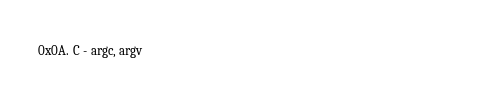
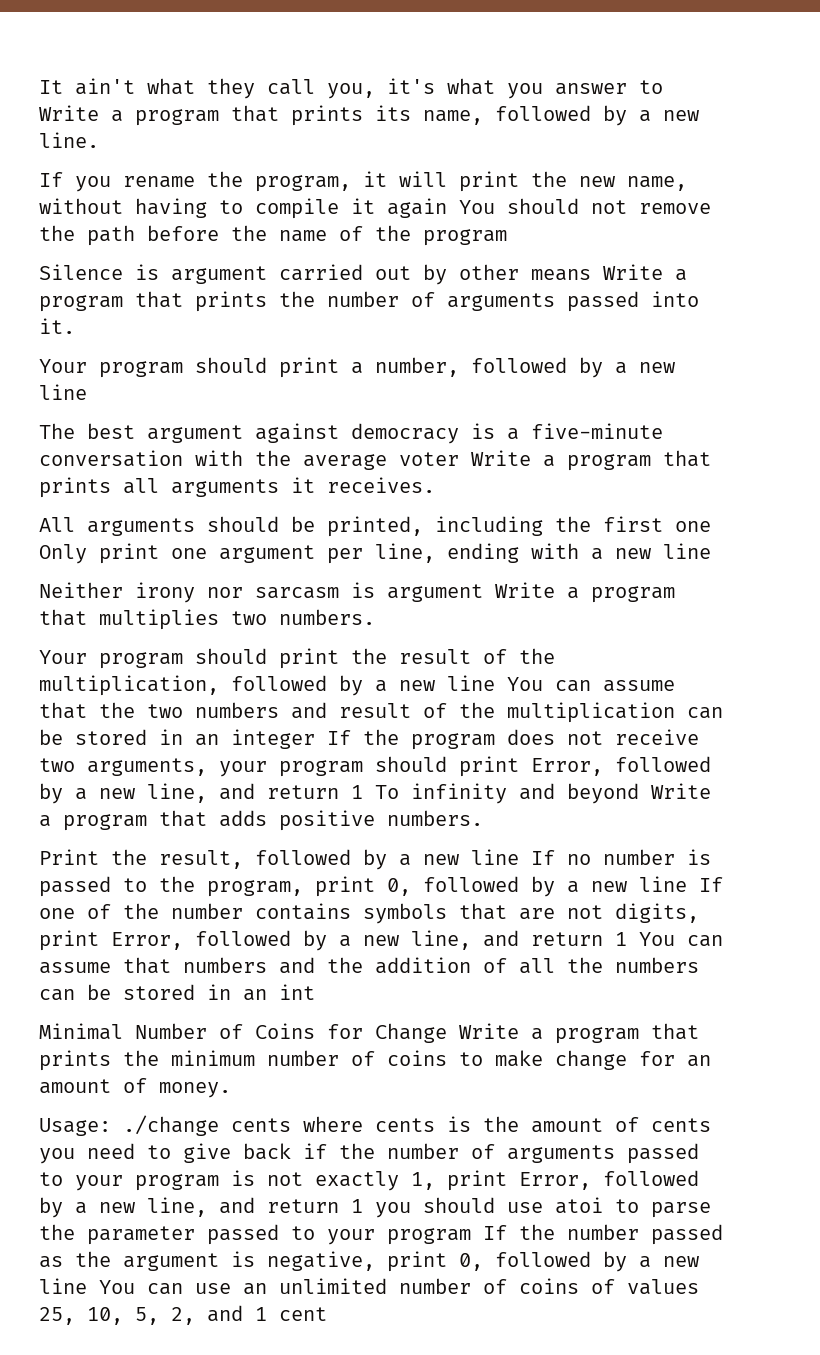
- 0x0A. C - argc, argv
+ It ain't what they call you, it's what you answer to Write a program that prints its name, followed by a new line.
+ If you rename the program, it will print the new name, without having to compile it again You should not remove the path before the name of the program
+ Silence is argument carried out by other means Write a program that prints the number of arguments passed into it.
+ Your program should print a number, followed by a new line
+ The best argument against democracy is a five-minute conversation with the average voter Write a program that prints all arguments it receives.
+ All arguments should be printed, including the first one Only print one argument per line, ending with a new line
+ Neither irony nor sarcasm is argument Write a program that multiplies two numbers.
+ Your program should print the result of the multiplication, followed by a new line You can assume that the two numbers and result of the multiplication can be stored in an integer If the program does not receive two arguments, your program should print Error, followed by a new line, and return 1 To infinity and beyond Write a program that adds positive numbers.
+ Print the result, followed by a new line If no number is passed to the program, print 0, followed by a new line If one of the number contains symbols that are not digits, print Error, followed by a new line, and return 1 You can assume that numbers and the addition of all the numbers can be stored in an int
+ Minimal Number of Coins for Change Write a program that prints the minimum number of coins to make change for an amount of money.
+ Usage: ./change cents where cents is the amount of cents you need to give back if the number of arguments passed to your program is not exactly 1, print Error, followed by a new line, and return 1 you should use atoi to parse the parameter passed to your program If the number passed as the argument is negative, print 0, followed by a new line You can use an unlimited number of coins of values 25, 10, 5, 2, and 1 cent

